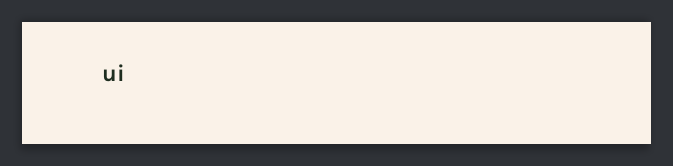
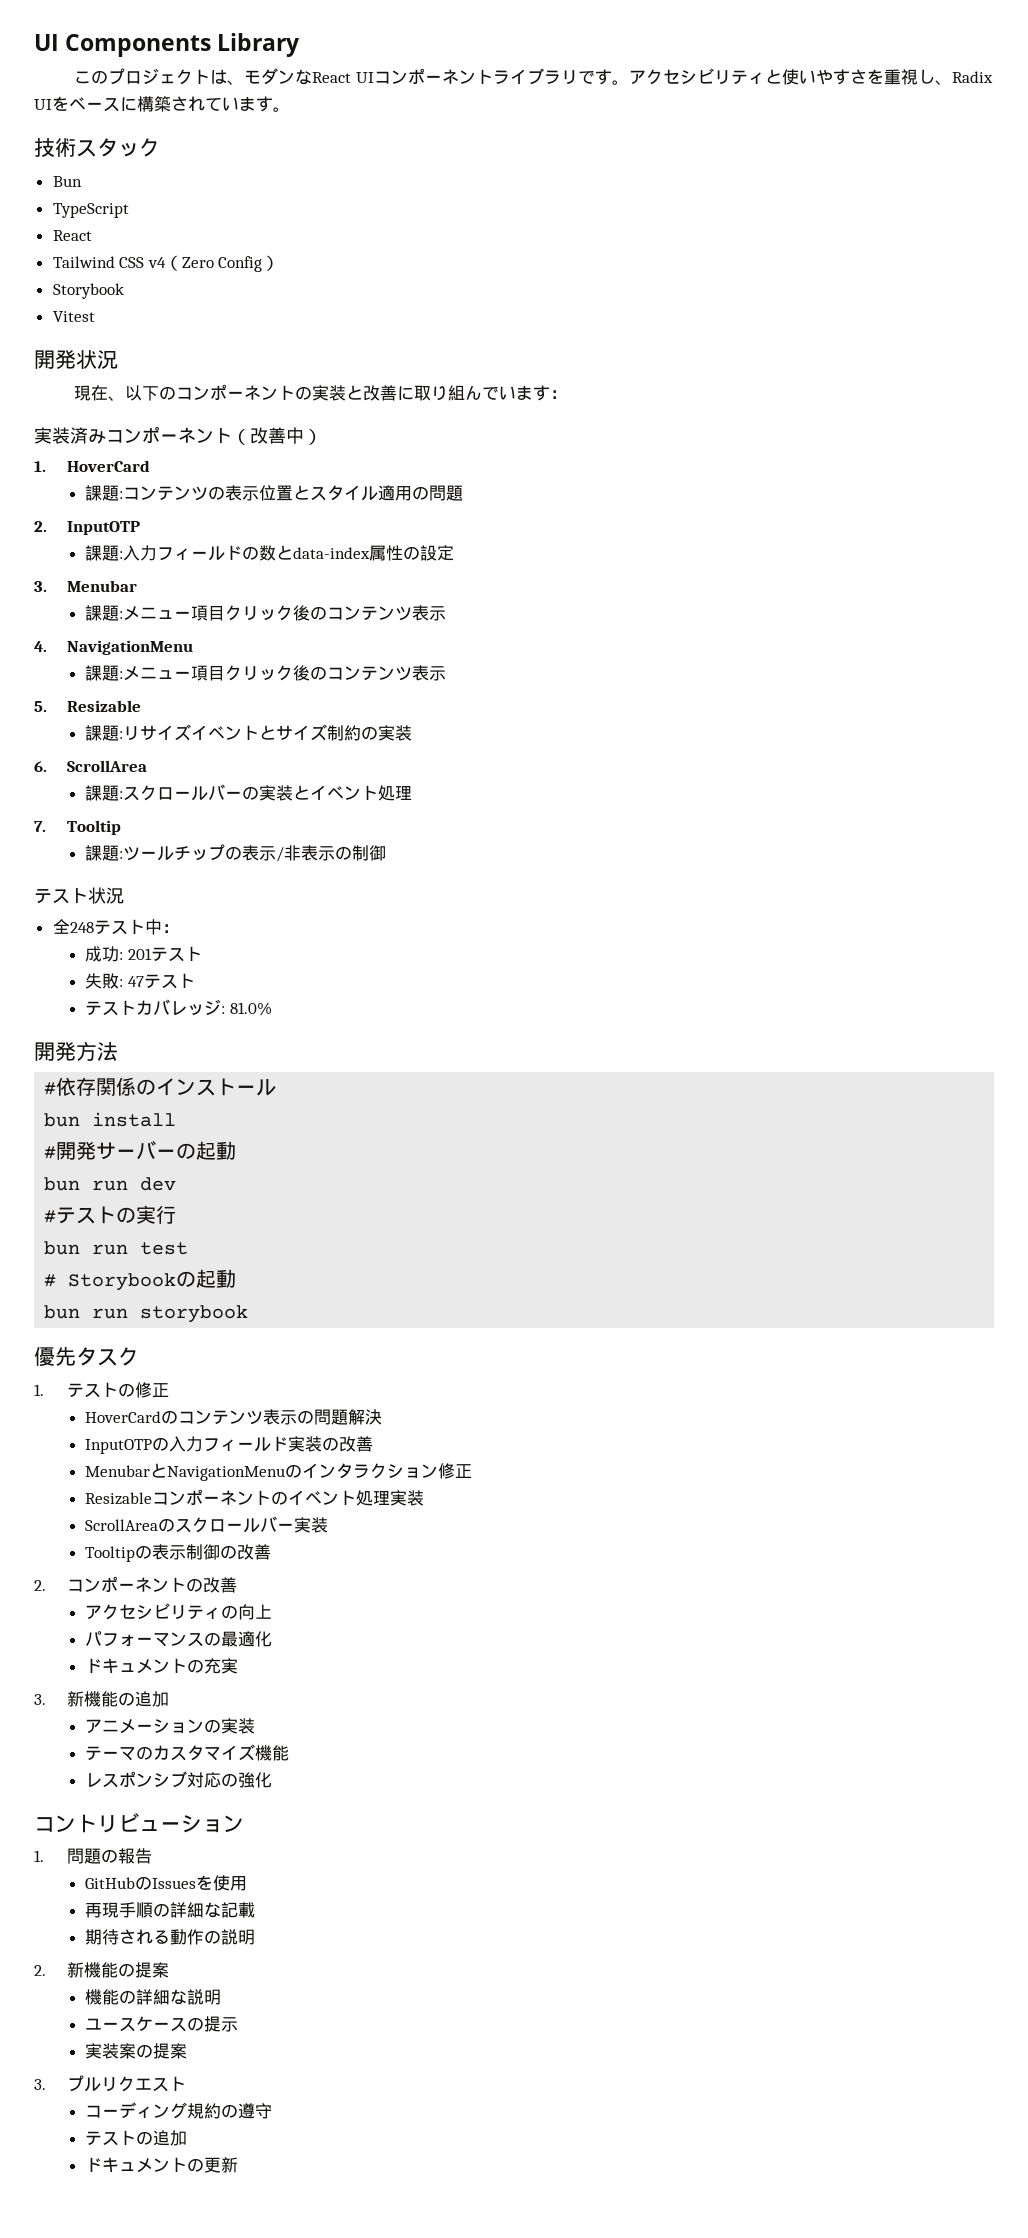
- ui
+ UI Components Library
+ このプロジェクトは、モダンなReact UIコンポーネントライブラリです。アクセシビリティと使いやすさを重視し、Radix UIをベースに構築されています。
+ 技術スタック
+ Bun
+ TypeScript
+ React
+ Tailwind CSS v4（Zero Config）
+ Storybook
+ Vitest
+ 開発状況
+ 現在、以下のコンポーネントの実装と改善に取り組んでいます：
+ 実装済みコンポーネント（改善中）
+ 1. HoverCard
+ 課題:コンテンツの表示位置とスタイル適用の問題
+ 2. InputOTP
+ 課題:入力フィールドの数とdata-index属性の設定
+ 3. Menubar
+ 課題:メニュー項目クリック後のコンテンツ表示
+ 4. NavigationMenu
+ 課題:メニュー項目クリック後のコンテンツ表示
+ 5. Resizable
+ 課題:リサイズイベントとサイズ制約の実装
+ 6. ScrollArea
+ 課題:スクロールバーの実装とイベント処理
+ 7. Tooltip
+ 課題:ツールチップの表示/非表示の制御
+ テスト状況
+ 全248テスト中：
+ 成功: 201テスト
+ 失敗: 47テスト
+ テストカバレッジ: 81.0%
+ 開発方法
+ #依存関係のインストール
+ bun install
+ #開発サーバーの起動
+ bun run dev
+ #テストの実行
+ bun run test
+ # Storybookの起動
+ bun run storybook
+ 優先タスク
+ 1.テストの修正
+ HoverCardのコンテンツ表示の問題解決
+ InputOTPの入力フィールド実装の改善
+ MenubarとNavigationMenuのインタラクション修正
+ Resizableコンポーネントのイベント処理実装
+ ScrollAreaのスクロールバー実装
+ Tooltipの表示制御の改善
+ 2.コンポーネントの改善
+ アクセシビリティの向上
+ パフォーマンスの最適化
+ ドキュメントの充実
+ 3.新機能の追加
+ アニメーションの実装
+ テーマのカスタマイズ機能
+ レスポンシブ対応の強化
+ コントリビューション
+ 1.問題の報告
+ GitHubのIssuesを使用
+ 再現手順の詳細な記載
+ 期待される動作の説明
+ 2.新機能の提案
+ 機能の詳細な説明
+ ユースケースの提示
+ 実装案の提案
+ 3.プルリクエスト
+ コーディング規約の遵守
+ テストの追加
+ ドキュメントの更新

